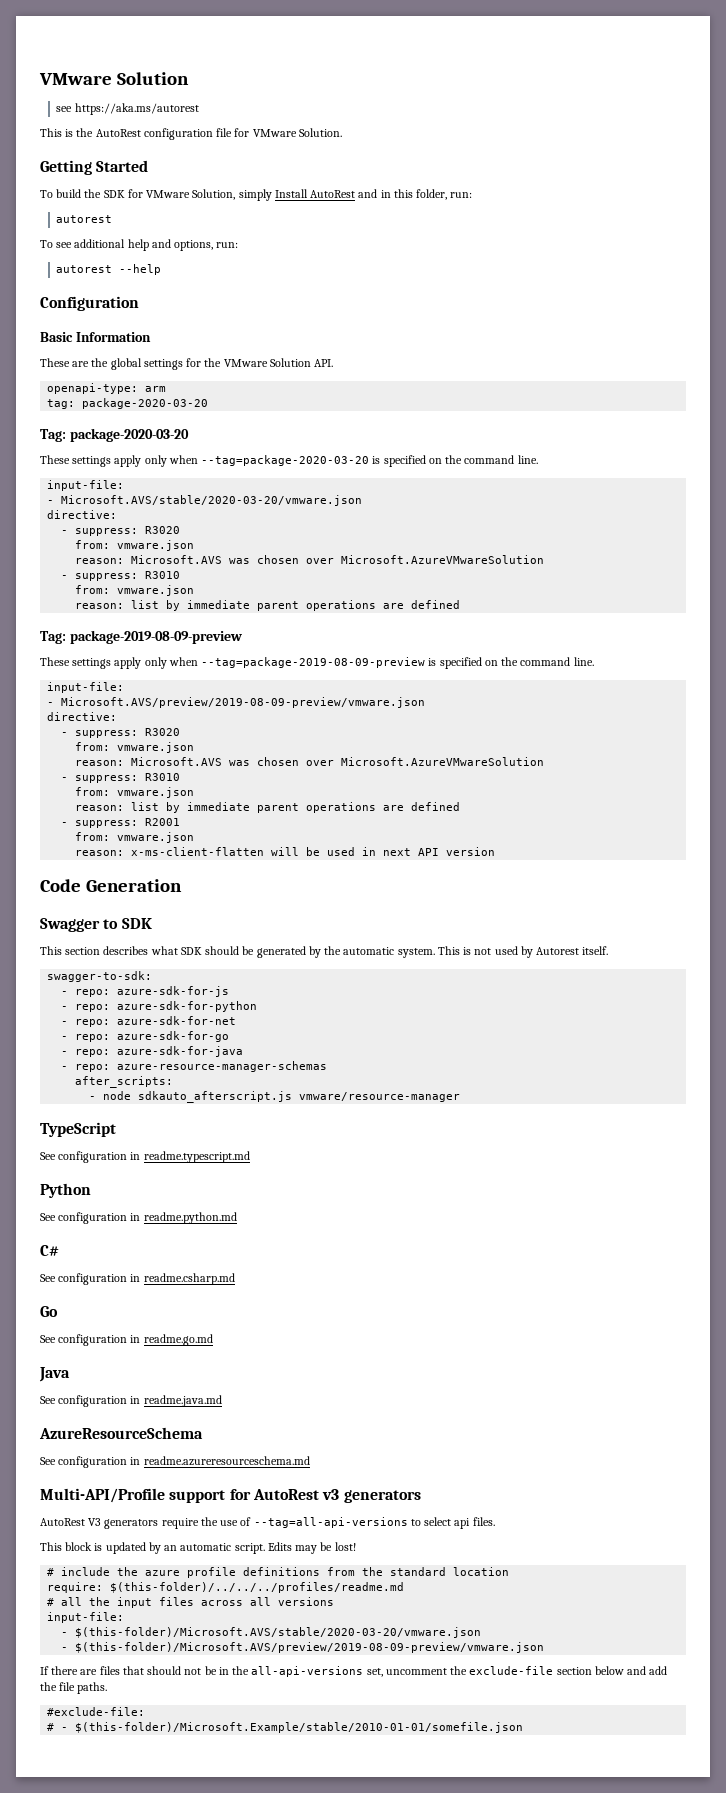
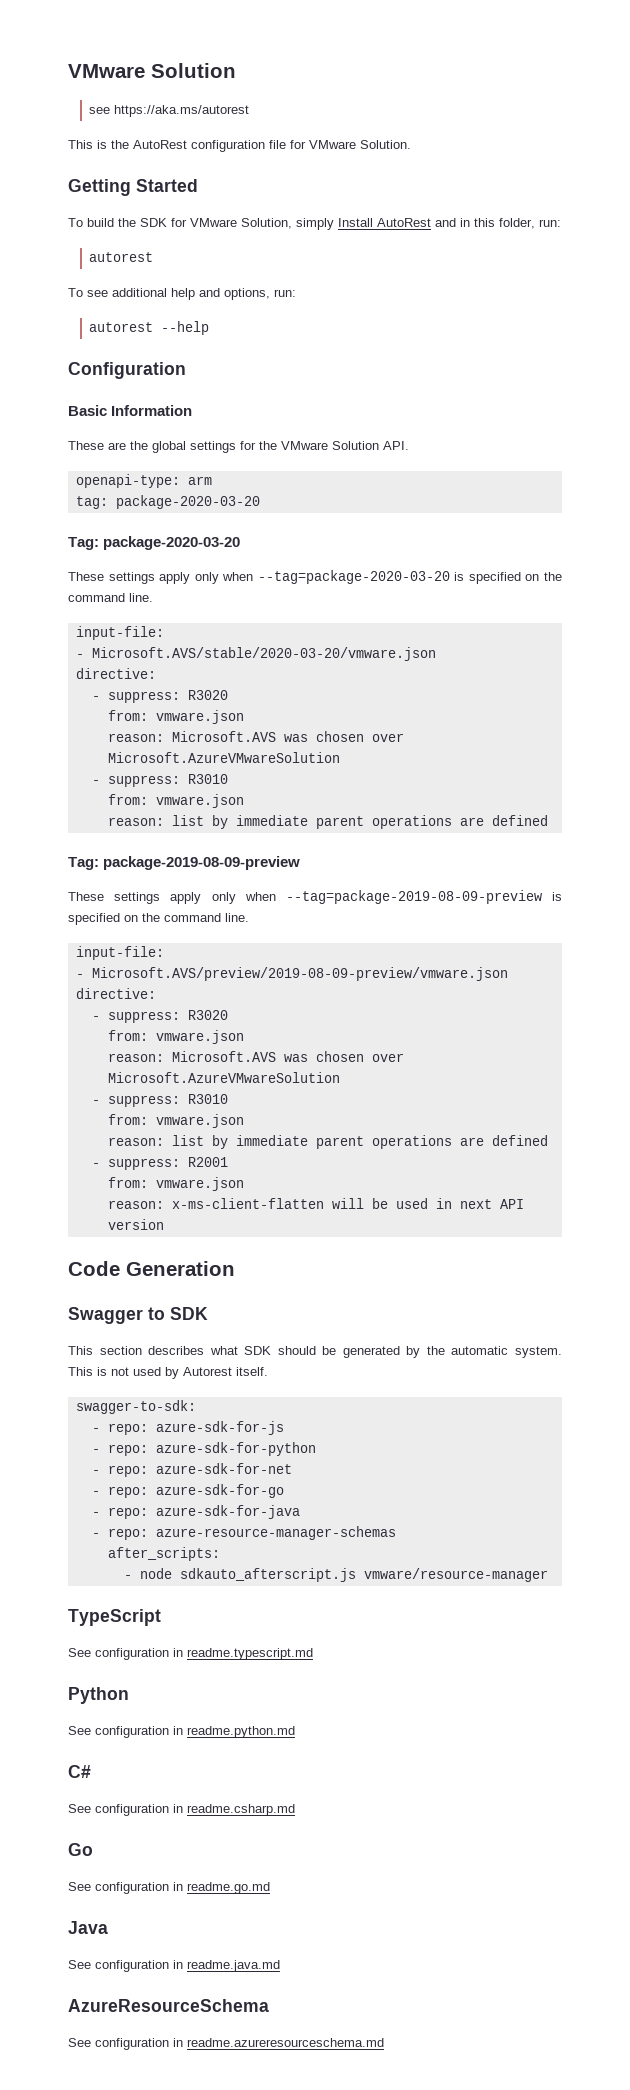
- Multi-API/Profile support for AutoRest v3 generators
- AutoRest V3 generators require the use of --tag=all-api-versions to select api files.
- This block is updated by an automatic script. Edits may be lost!
- # include the azure profile definitions from the standard location
- require: $(this-folder)/../../../profiles/readme.md
- # all the input files across all versions
- input-file:
- - $(this-folder)/Microsoft.AVS/stable/2020-03-20/vmware.json
- - $(this-folder)/Microsoft.AVS/preview/2019-08-09-preview/vmware.json
- If there are files that should not be in the all-api-versions set, uncomment the exclude-file section below and add the file paths.
- #exclude-file:
- # - $(this-folder)/Microsoft.Example/stable/2010-01-01/somefile.json

